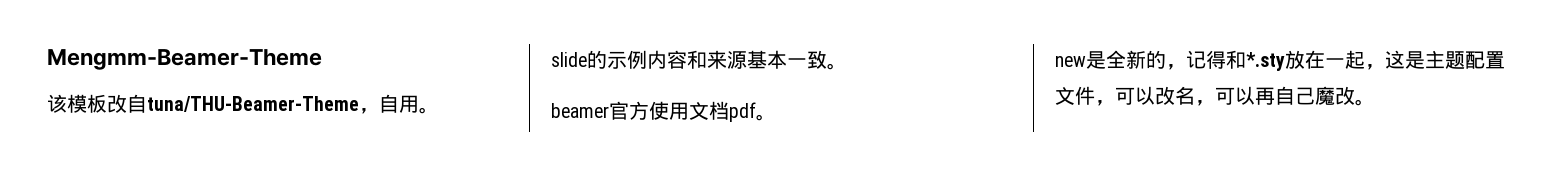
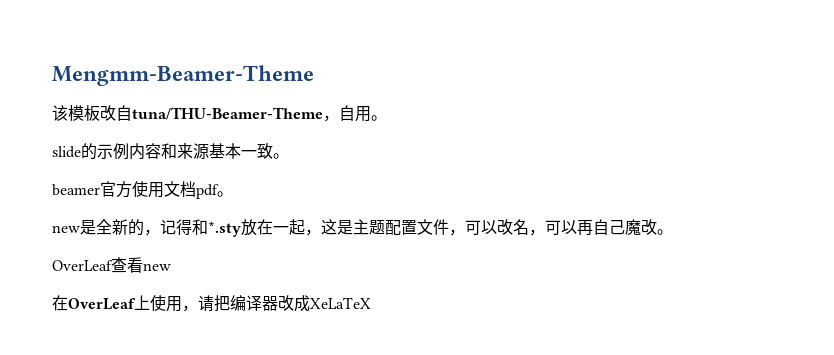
+ OverLeaf查看new
+ 在OverLeaf上使用，请把编译器改成XeLaTeX

